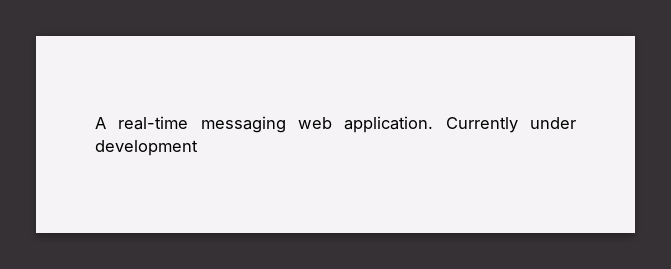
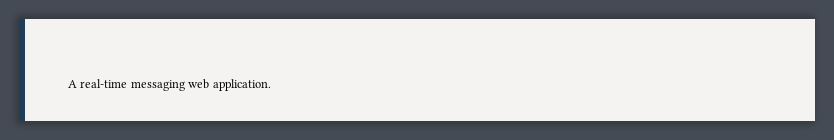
- Currently under development

